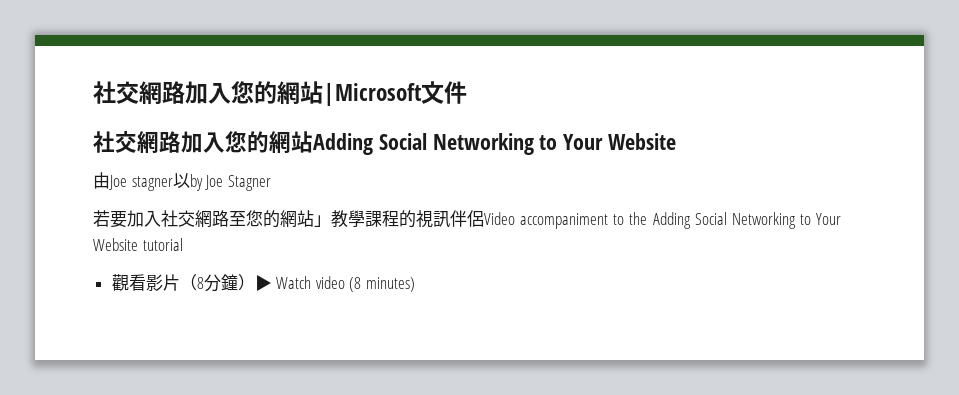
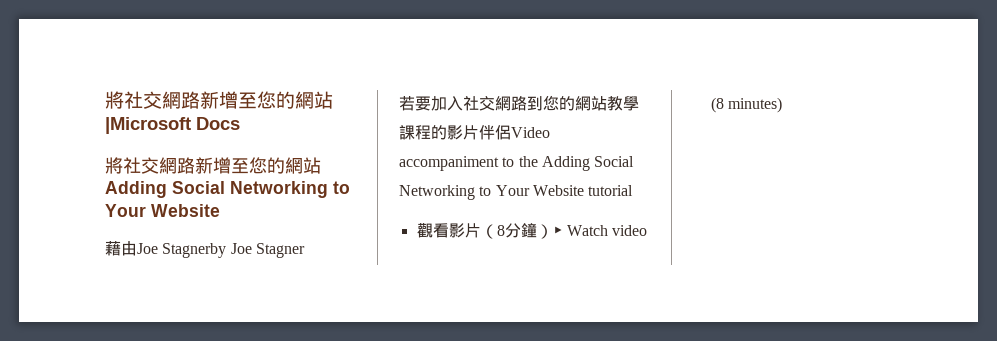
- 社交網路加入您的網站|Microsoft文件
- 社交網路加入您的網站Adding Social Networking to Your Website
+ 將社交網路新增至您的網站|Microsoft Docs
+ 將社交網路新增至您的網站Adding Social Networking to Your Website
- 由Joe stagner以by Joe Stagner
+ 藉由Joe Stagnerby Joe Stagner
- 若要加入社交網路至您的網站」教學課程的視訊伴侶Video accompaniment to the Adding Social Networking to Your Website tutorial
+ 若要加入社交網路到您的網站教學課程的影片伴侶Video accompaniment to the Adding Social Networking to Your Website tutorial

